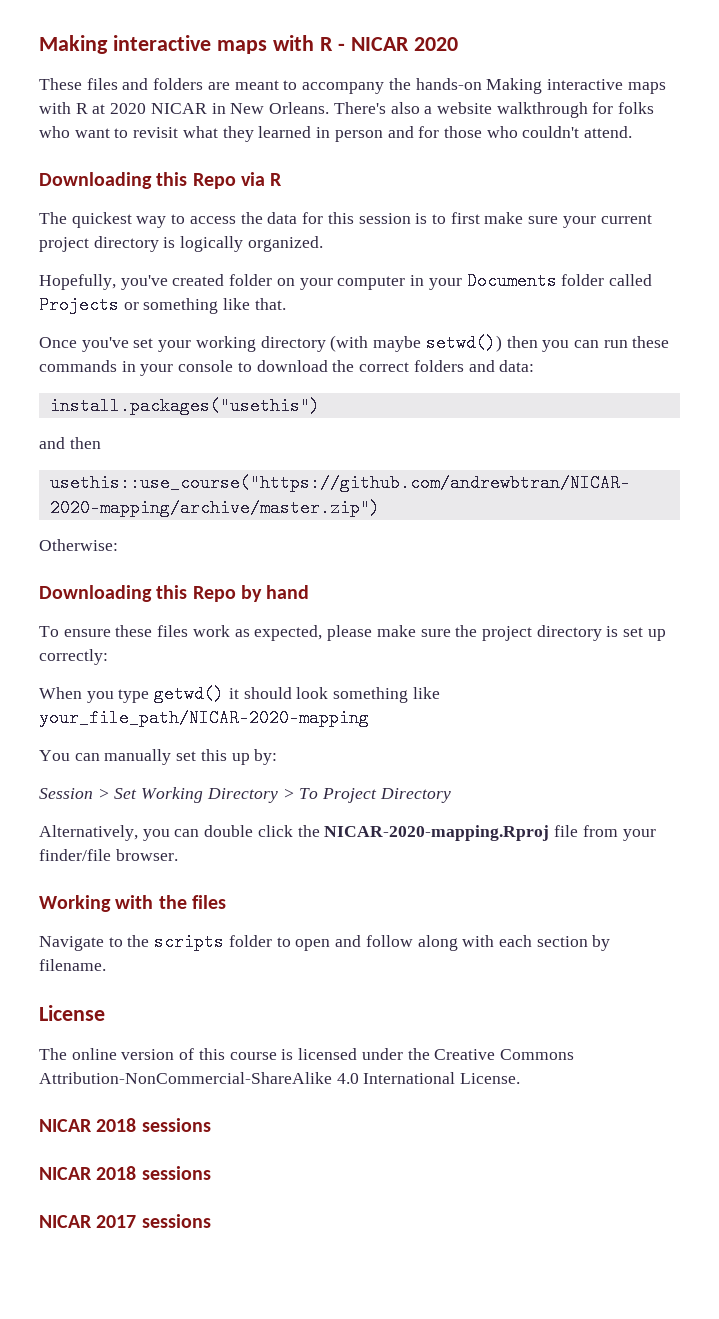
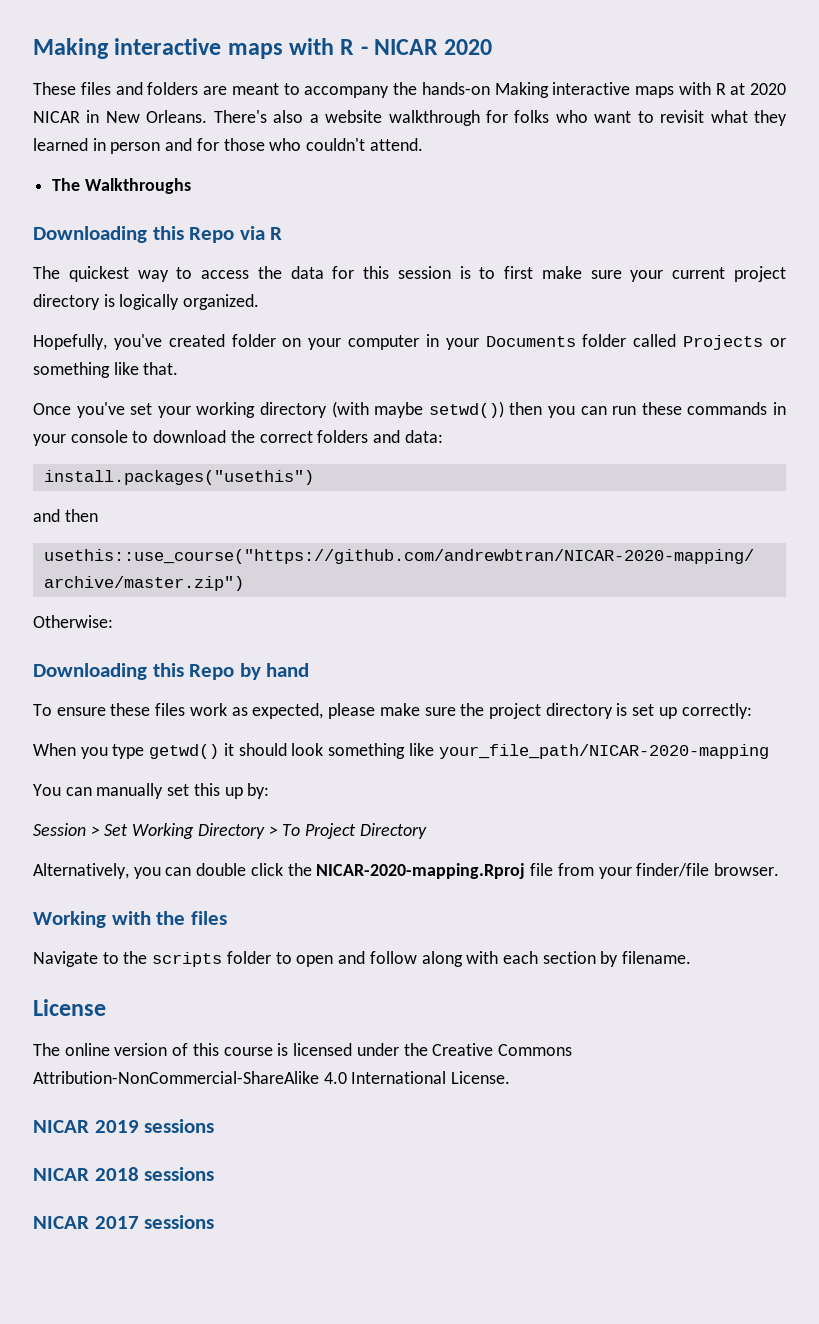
+ The Walkthroughs
  The online version of this course is licensed under the Creative Commons Attribution-NonCommercial-ShareAlike 4.0 International License.
- NICAR 2018 sessions
+ NICAR 2019 sessions

